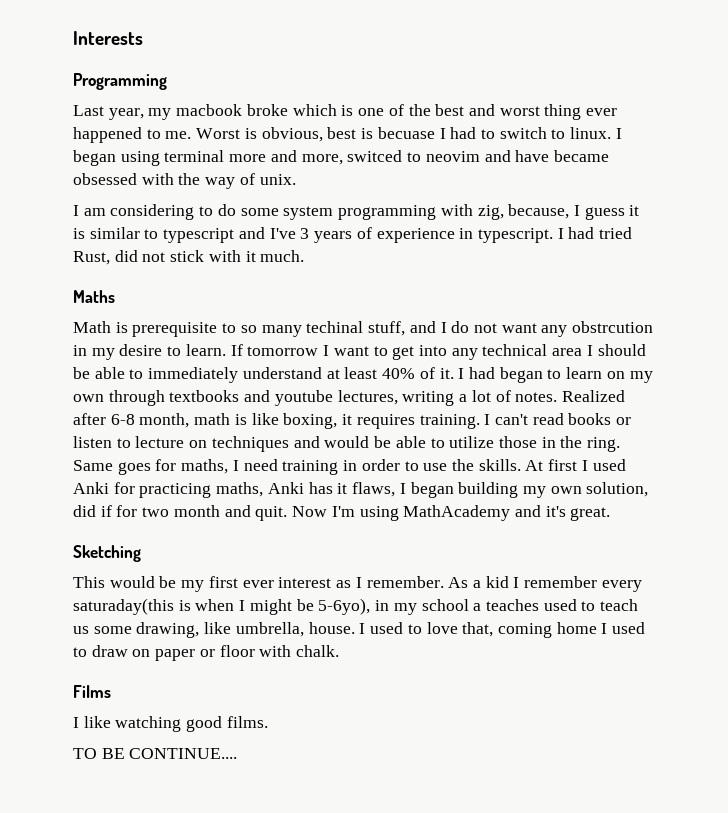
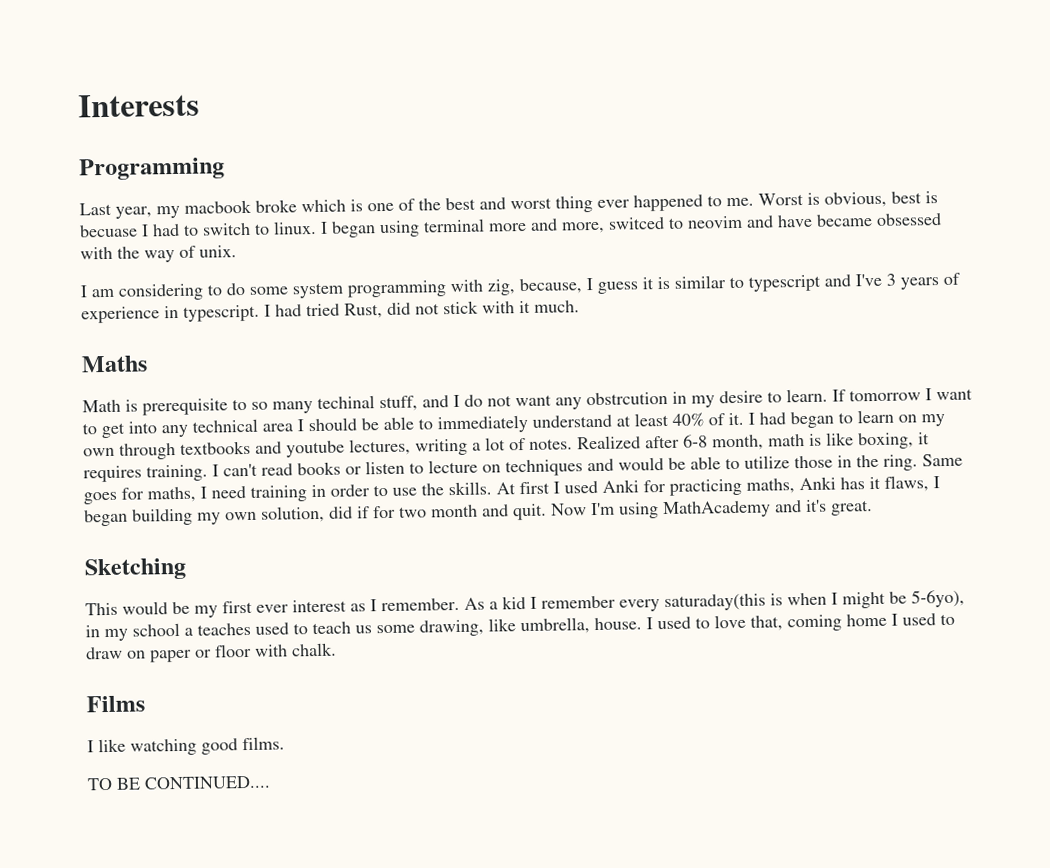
- TO BE CONTINUE....
+ TO BE CONTINUED....

